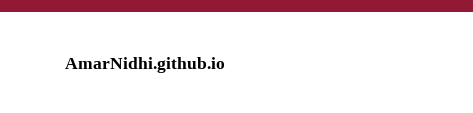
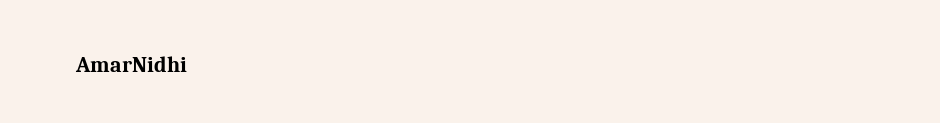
- AmarNidhi.github.io
+ AmarNidhi

